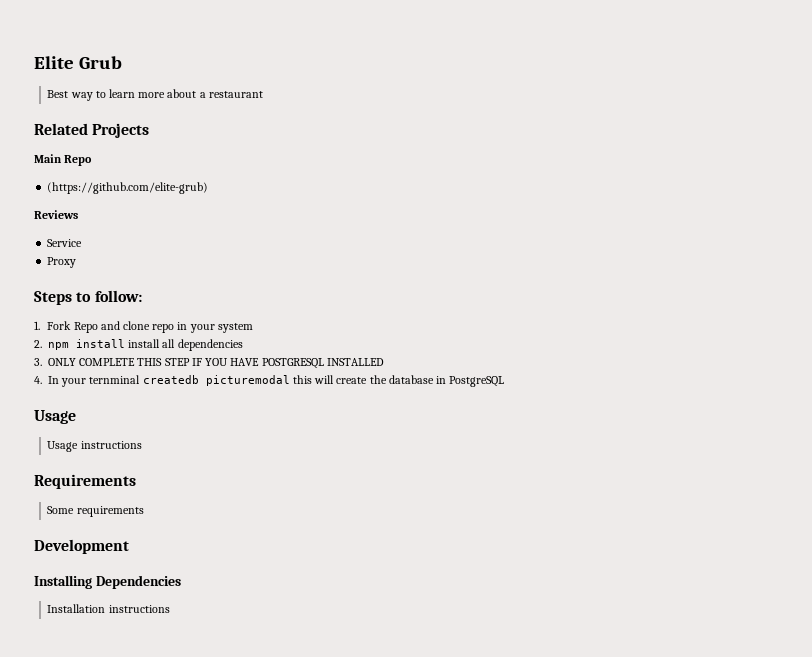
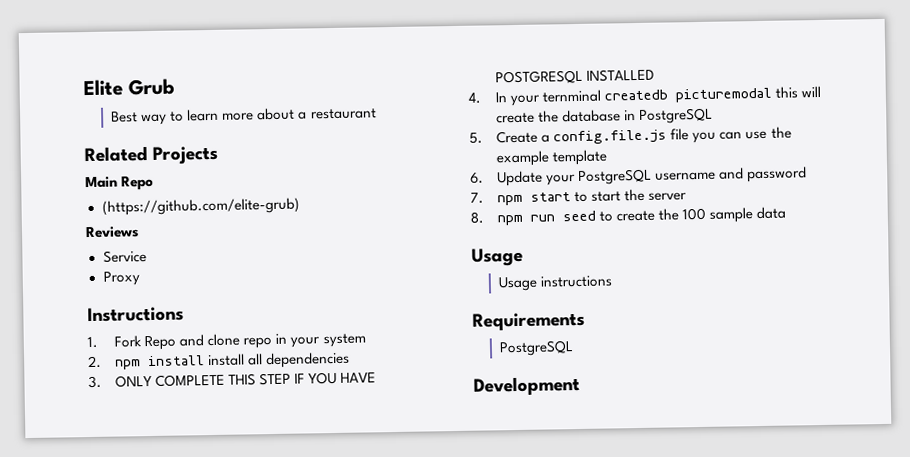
- Steps to follow:
+ Instructions
+ 5. Create a config.file.js file you can use the example template
+ 6. Update your PostgreSQL username and password
+ 7. npm start to start the server
+ 8. npm run seed to create the 100 sample data
  Requirements
- Some requirements
+ PostgreSQL
- Installing Dependencies
- Installation instructions

